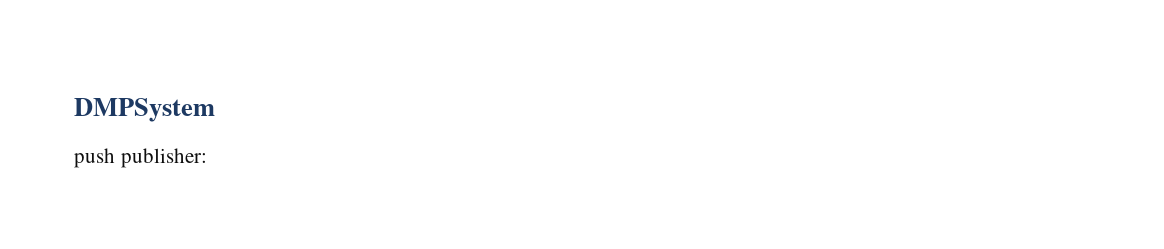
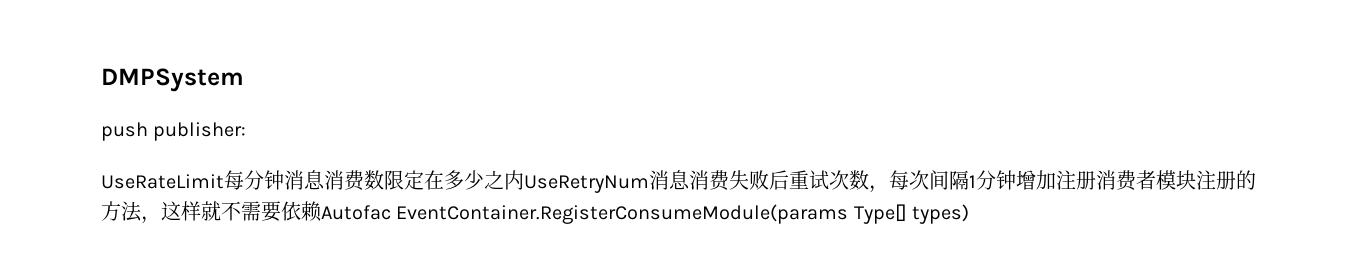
+ UseRateLimit每分钟消息消费数限定在多少之内UseRetryNum消息消费失败后重试次数，每次间隔1分钟增加注册消费者模块注册的方法，这样就不需要依赖Autofac EventContainer.RegisterConsumeModule(params Type[] types)

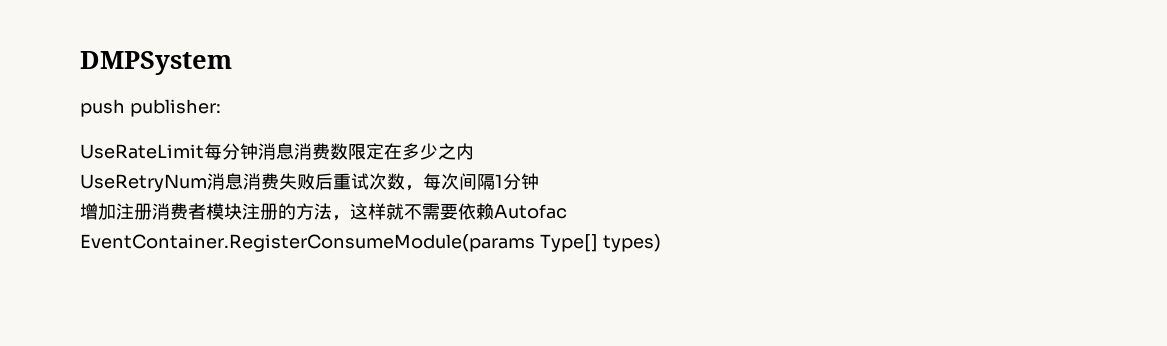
- UseRateLimit每分钟消息消费数限定在多少之内UseRetryNum消息消费失败后重试次数，每次间隔1分钟增加注册消费者模块注册的方法，这样就不需要依赖Autofac EventContainer.RegisterConsumeModule(params Type[] types)
+ UseRateLimit每分钟消息消费数限定在多少之内
+ UseRetryNum消息消费失败后重试次数，每次间隔1分钟
+ 增加注册消费者模块注册的方法，这样就不需要依赖Autofac
+ EventContainer.RegisterConsumeModule(params Type[] types)

